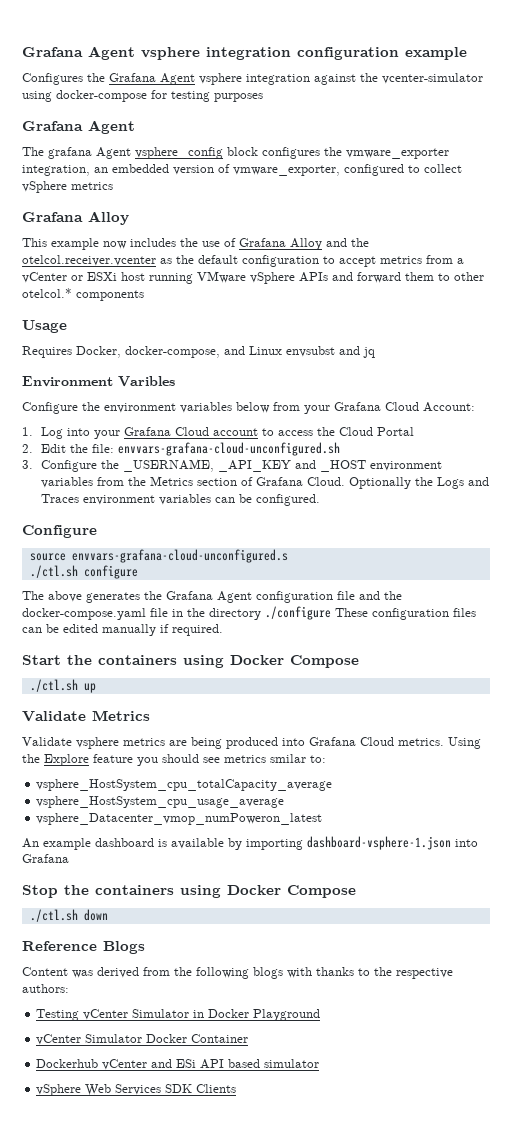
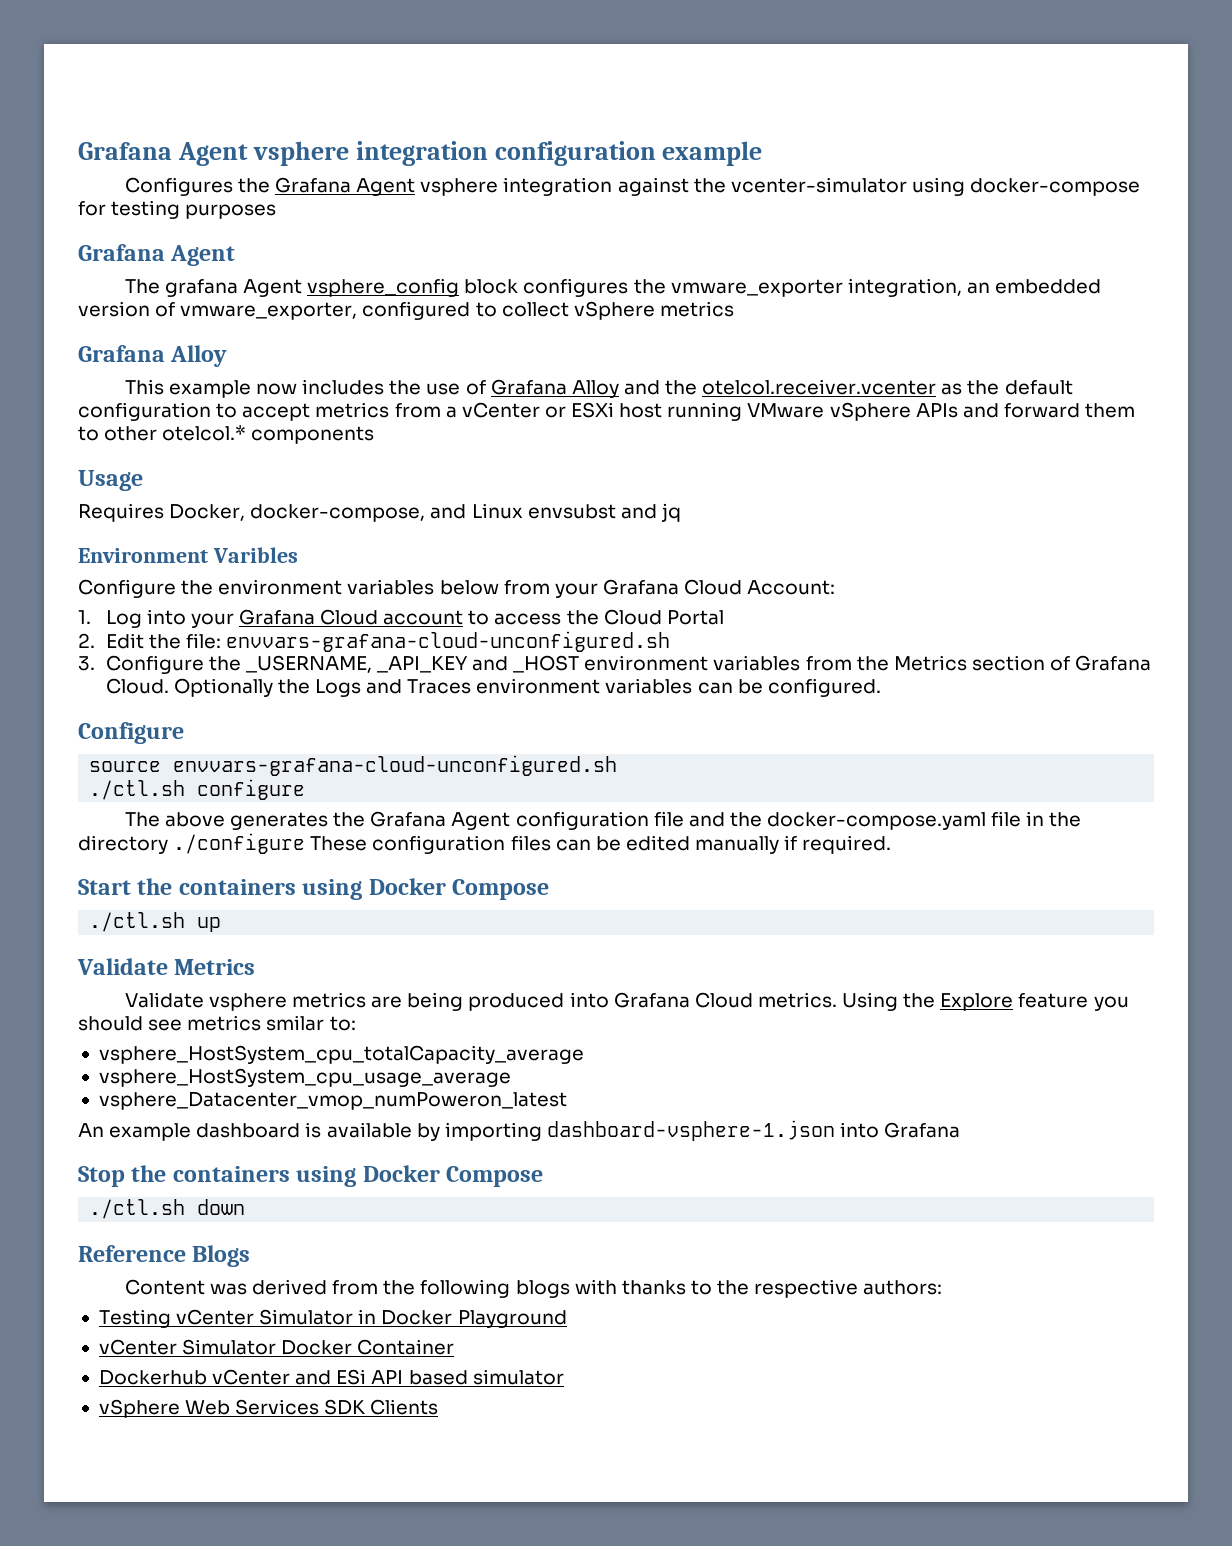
- source envvars-grafana-cloud-unconfigured.s
+ source envvars-grafana-cloud-unconfigured.sh

